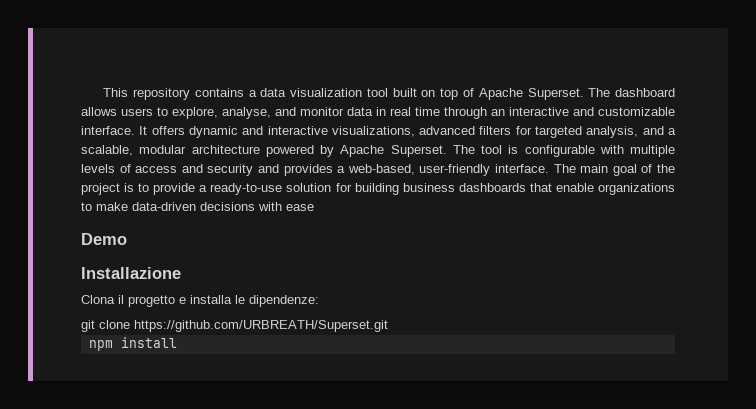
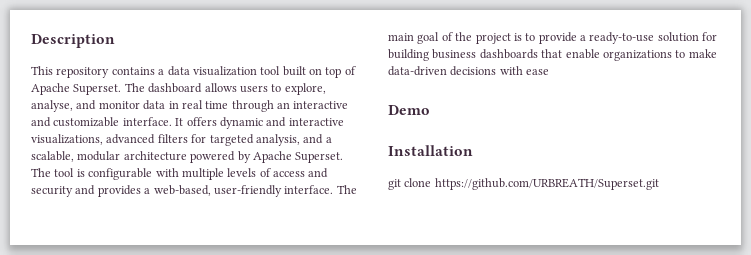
+ Description
- Installazione
- Clona il progetto e installa le dipendenze:
+ Installation
- npm install

